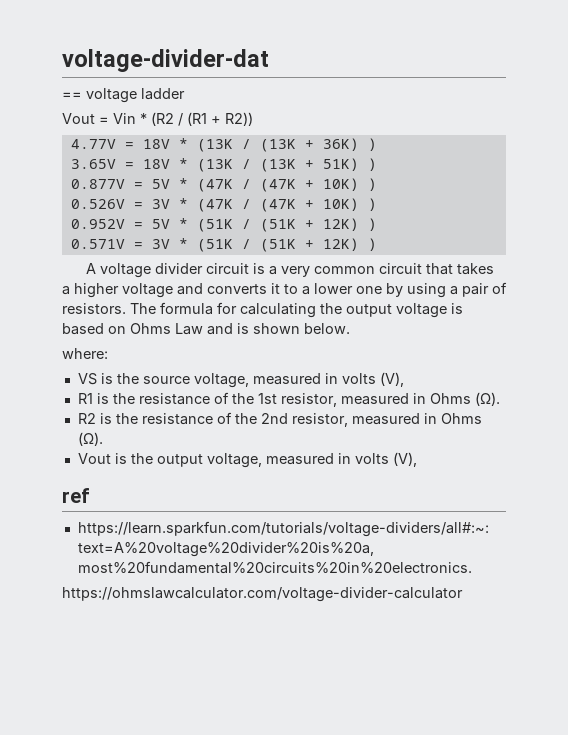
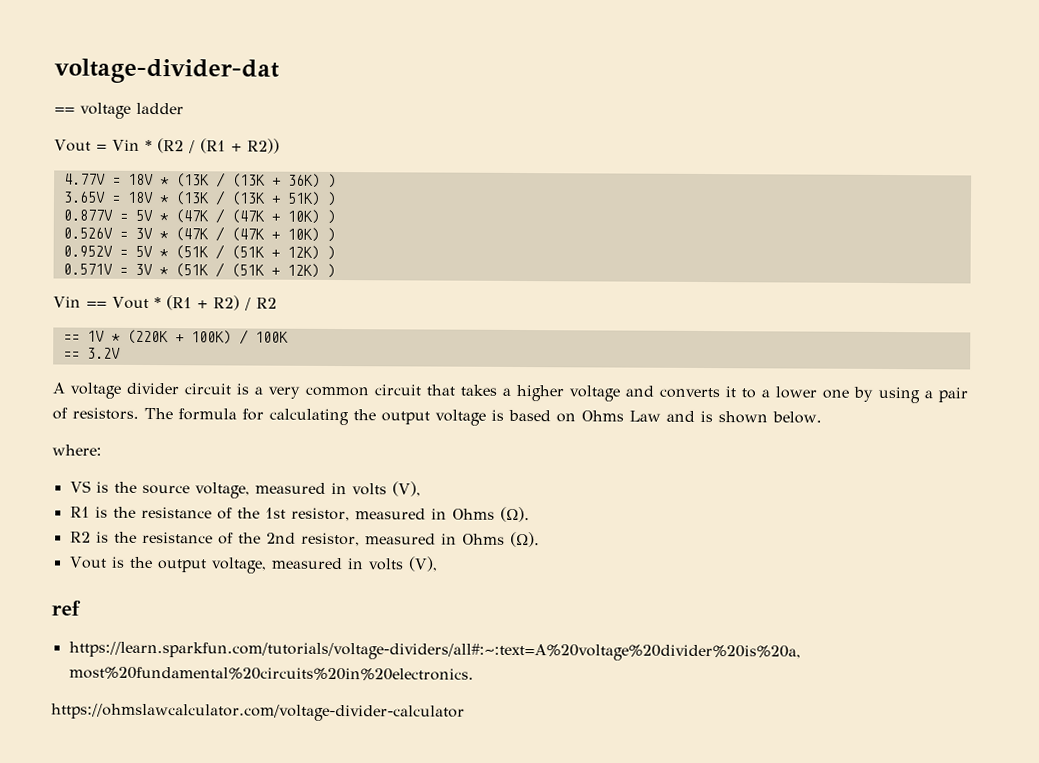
+ Vin == Vout * (R1 + R2) / R2
+ == 1V * (220K + 100K) / 100K
+ == 3.2V

